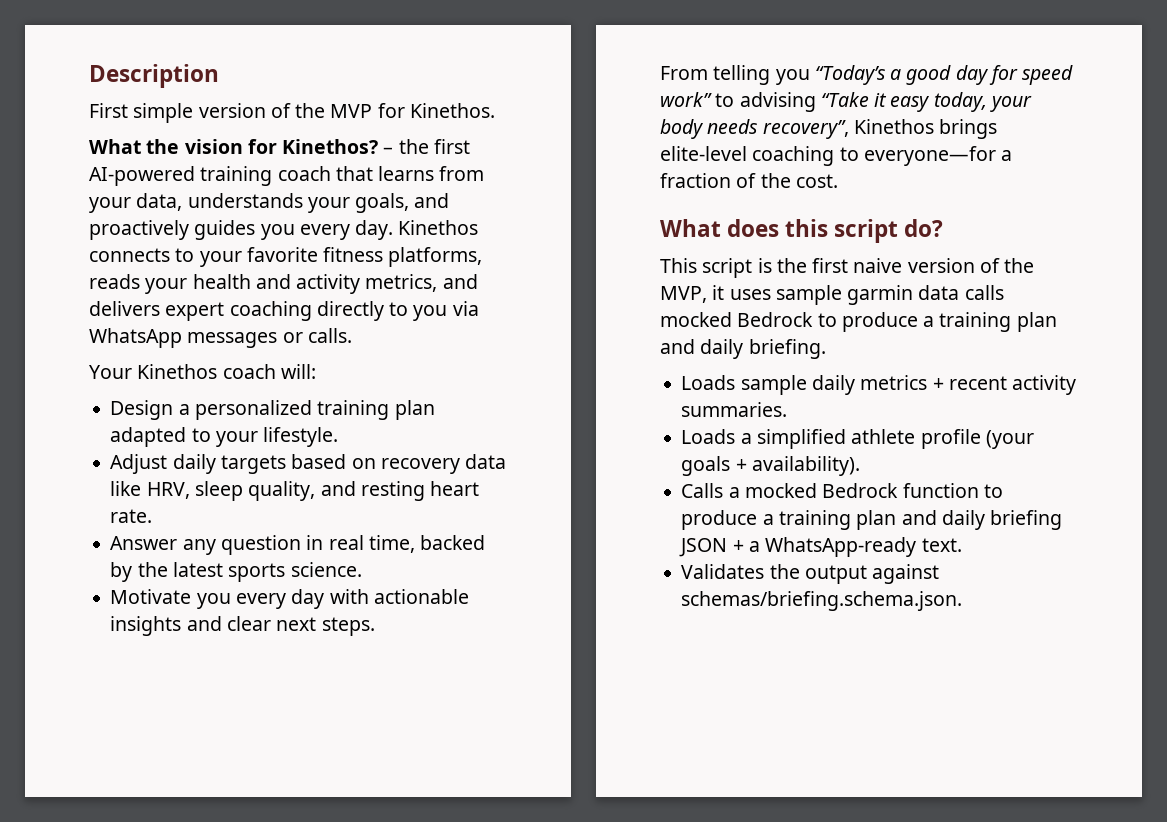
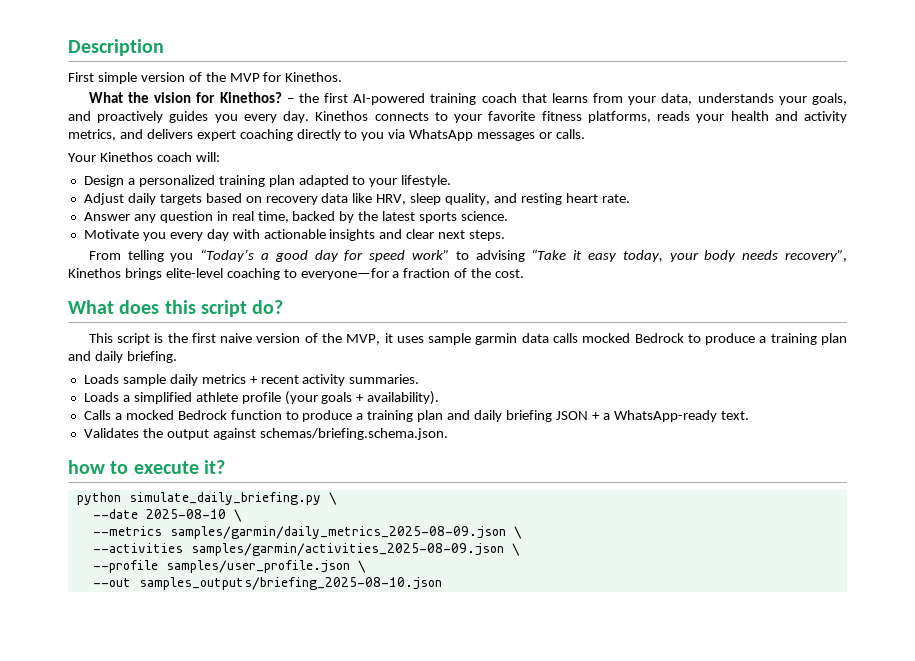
+ how to execute it?
+ python simulate_daily_briefing.py \
+ --date 2025-08-10 \
+ --metrics samples/garmin/daily_metrics_2025-08-09.json \
+ --activities samples/garmin/activities_2025-08-09.json \
+ --profile samples/user_profile.json \
+ --out samples_outputs/briefing_2025-08-10.json

